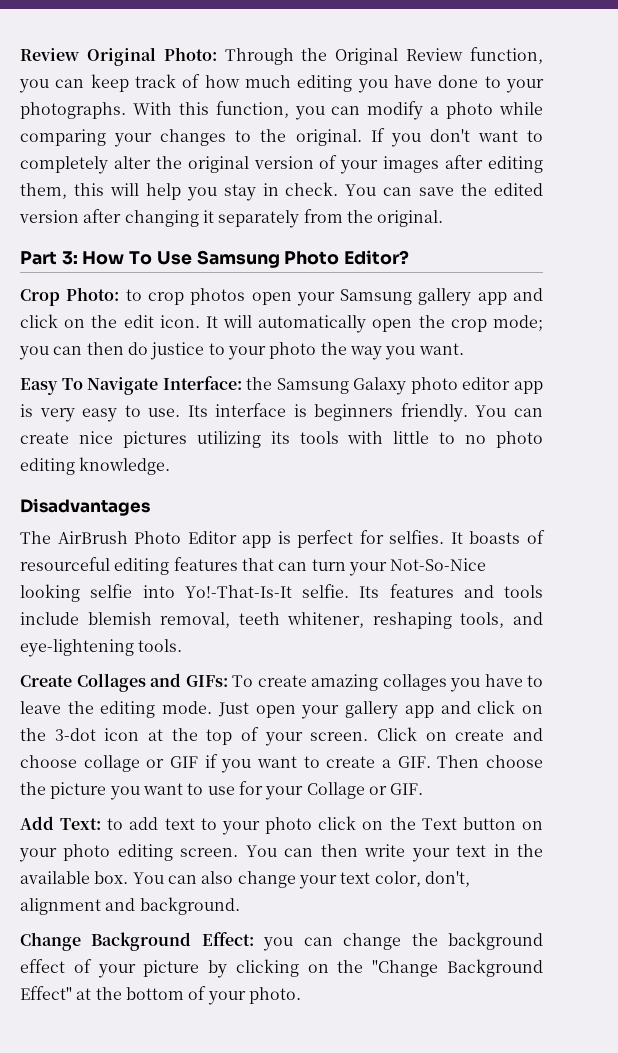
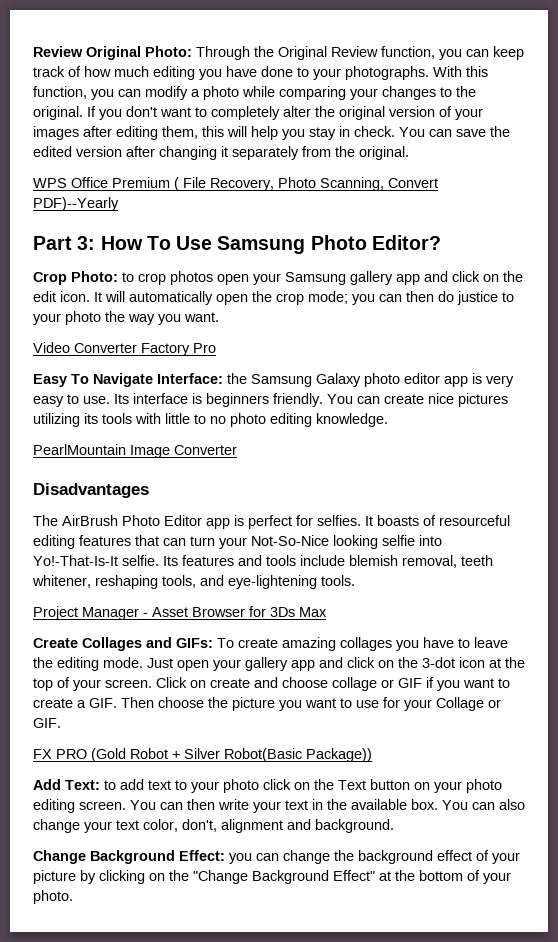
+ WPS Office Premium ( File Recovery, Photo Scanning, Convert PDF)--Yearly
+ Video Converter Factory Pro
+ PearlMountain Image Converter
+ Project Manager - Asset Browser for 3Ds Max
+ FX PRO (Gold Robot + Silver Robot(Basic Package))

